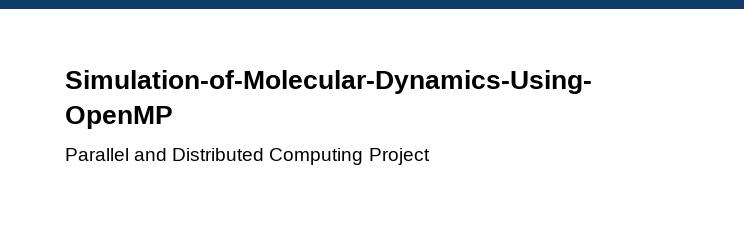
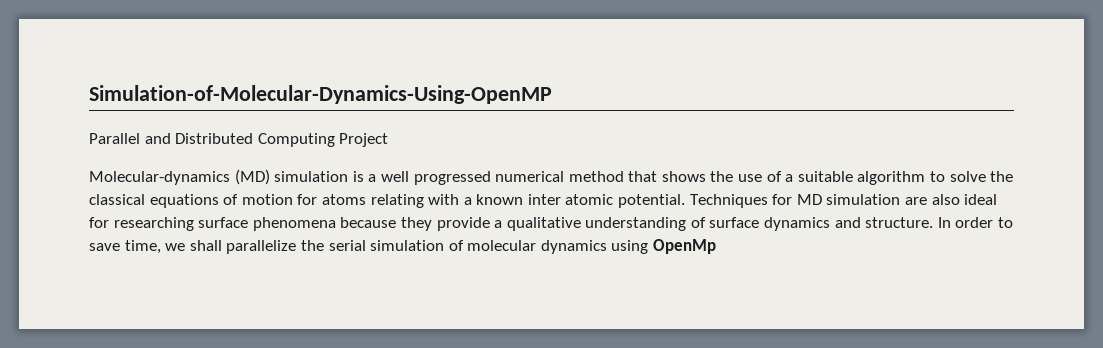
+ Molecular-dynamics (MD) simulation is a well progressed numerical method that shows the use of a suitable algorithm to solve the classical equations of motion for atoms relating with a known inter atomic potential. Techniques for MD simulation are also ideal for researching surface phenomena because they provide a qualitative understanding of surface dynamics and structure. In order to save time, we shall parallelize the serial simulation of molecular dynamics using OpenMp

